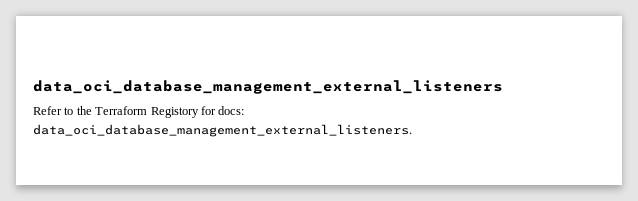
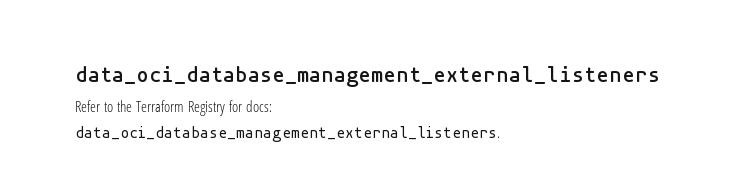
- Refer to the Terraform Registory for docs: data_oci_database_management_external_listeners.
+ Refer to the Terraform Registry for docs: data_oci_database_management_external_listeners.

